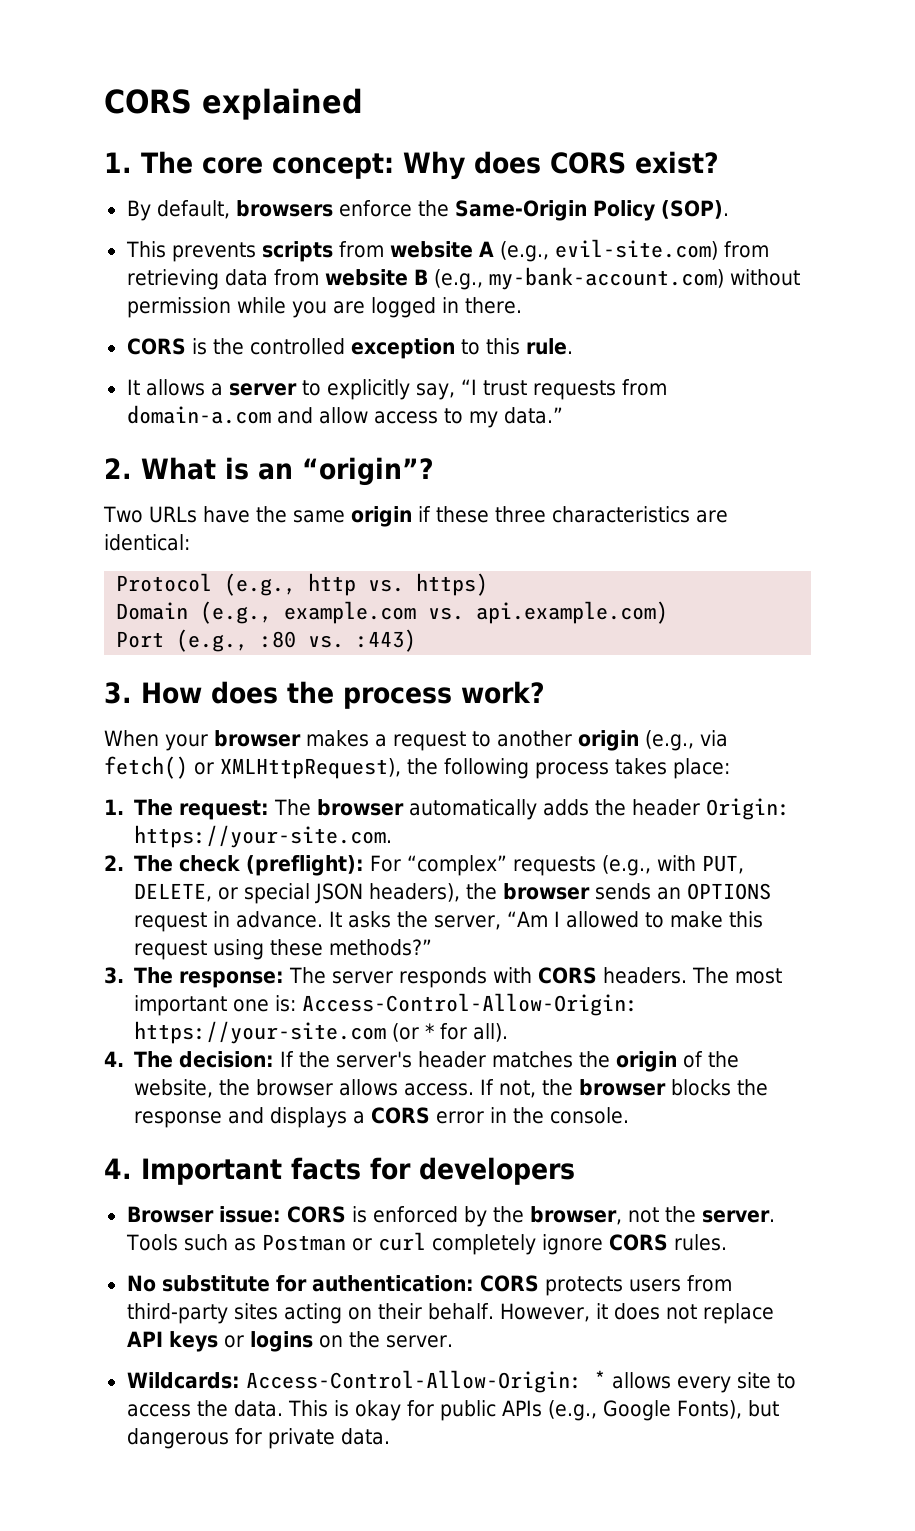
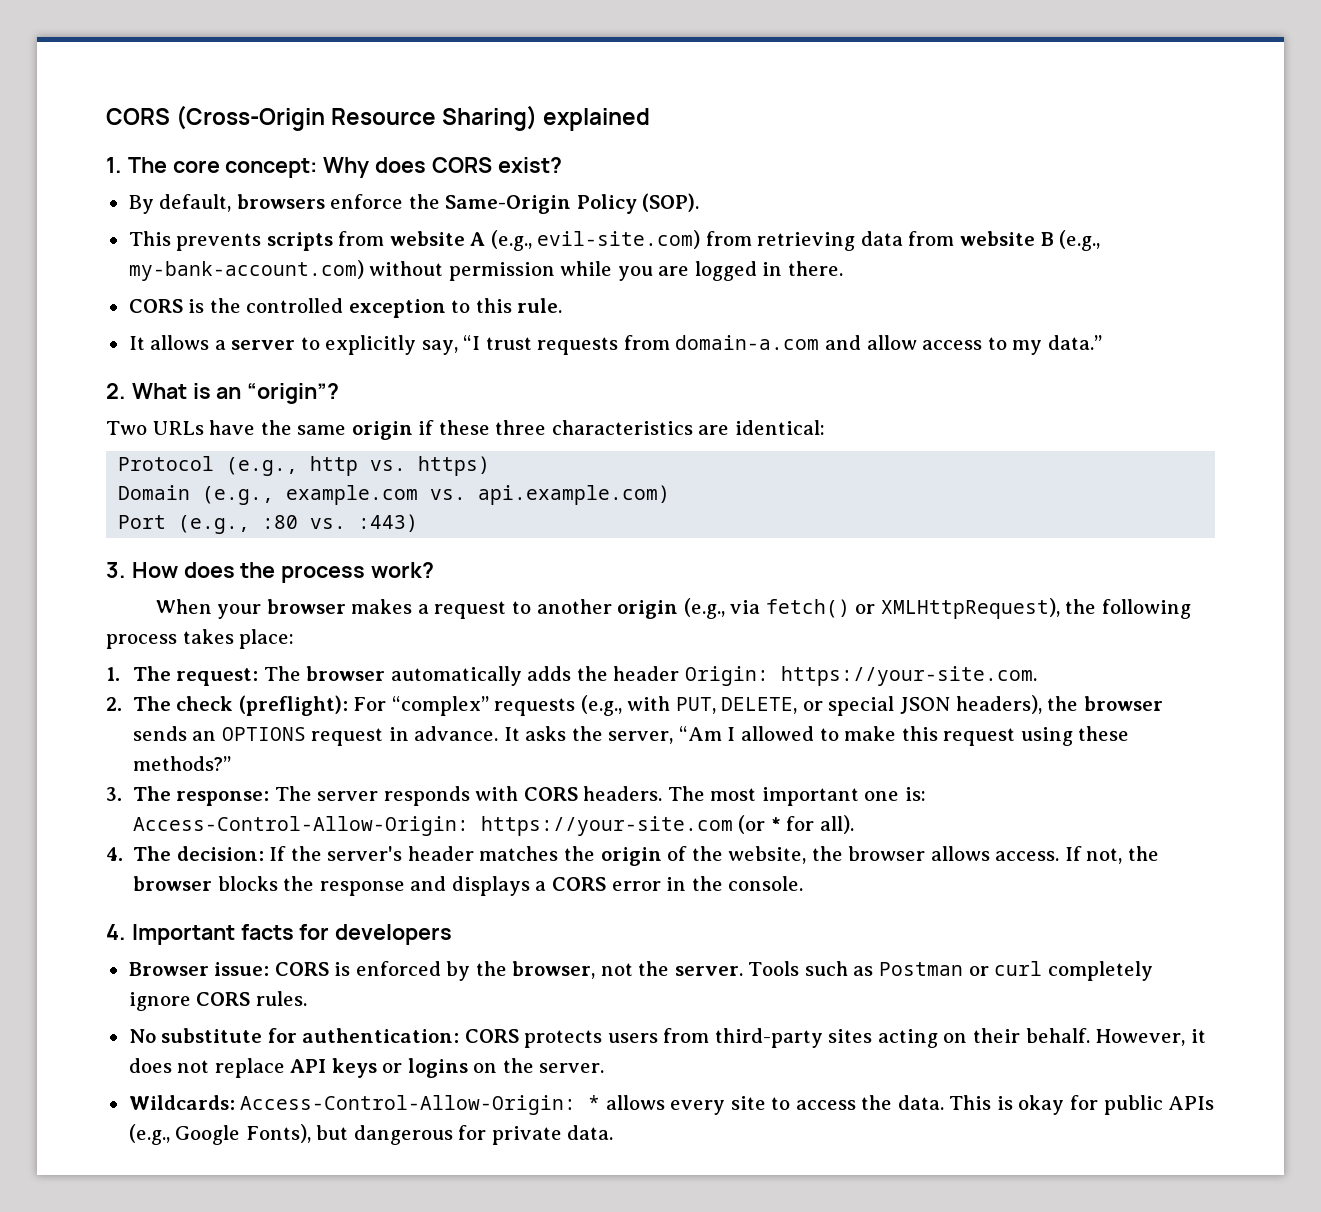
- CORS explained
+ CORS (Cross-Origin Resource Sharing) explained

